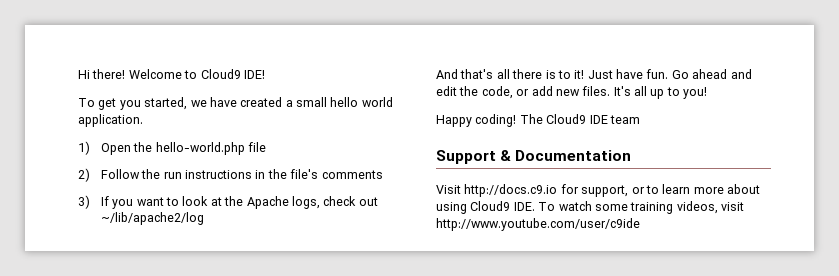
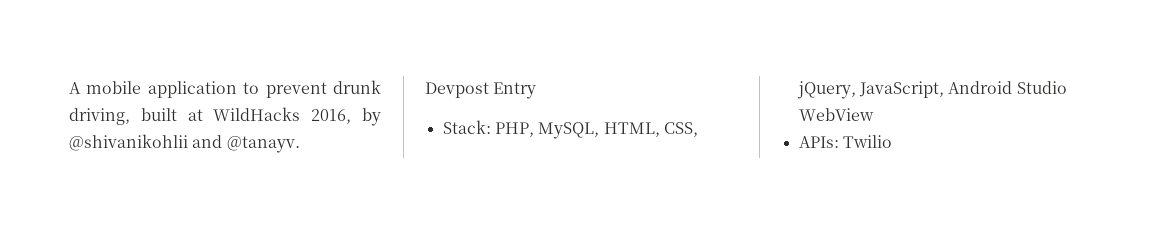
- Hi there! Welcome to Cloud9 IDE!
- To get you started, we have created a small hello world application.
- 1) Open the hello-world.php file
- 2) Follow the run instructions in the file's comments
- 3) If you want to look at the Apache logs, check out ~/lib/apache2/log
- And that's all there is to it! Just have fun. Go ahead and edit the code, or add new files. It's all up to you!
- Happy coding! The Cloud9 IDE team
- Support & Documentation
- Visit http://docs.c9.io for support, or to learn more about using Cloud9 IDE. To watch some training videos, visit http://www.youtube.com/user/c9ide
+ A mobile application to prevent drunk driving, built at WildHacks 2016, by @shivanikohlii and @tanayv.
+ Devpost Entry
+ Stack: PHP, MySQL, HTML, CSS, jQuery, JavaScript, Android Studio WebView
+ APIs: Twilio

